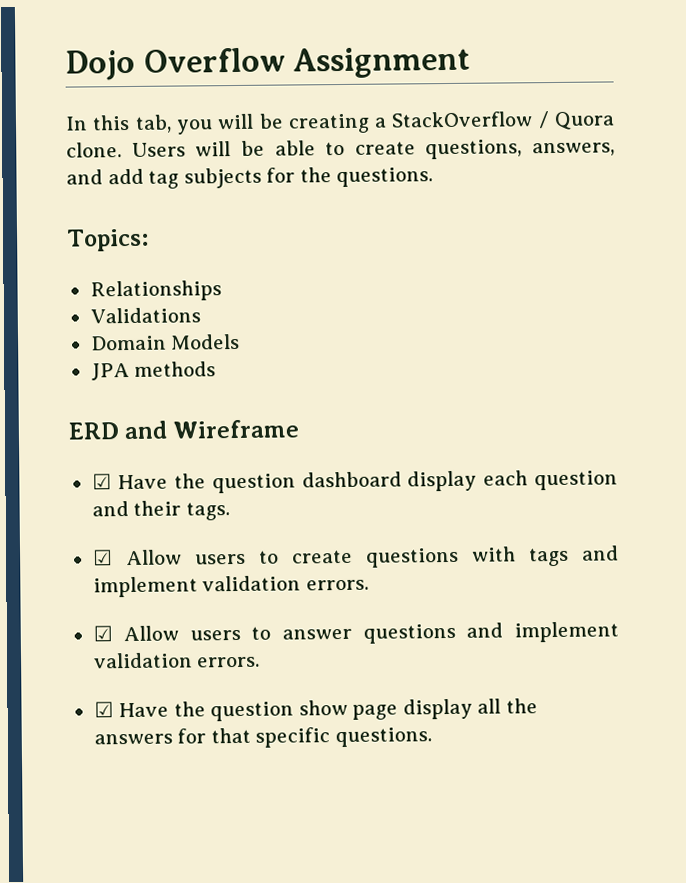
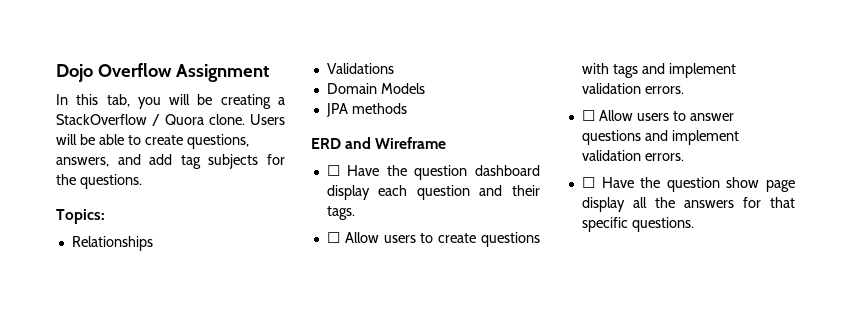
- ☑ Have the question dashboard display each question and their tags.
+ ☐ Have the question dashboard display each question and their tags.
- ☑ Allow users to create questions with tags and implement validation errors.
+ ☐ Allow users to create questions with tags and implement validation errors.
- ☑ Allow users to answer questions and implement validation errors.
+ ☐ Allow users to answer questions and implement validation errors.
- ☑ Have the question show page display all the answers for that specific questions.
+ ☐ Have the question show page display all the answers for that specific questions.

